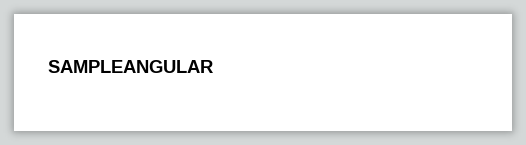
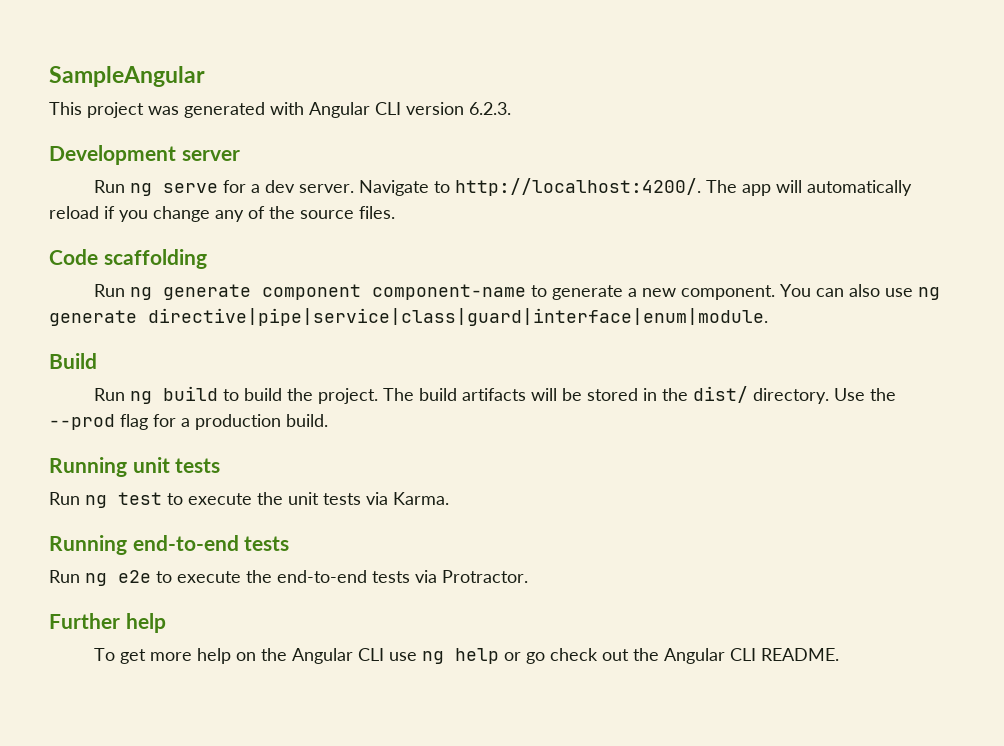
- SAMPLEANGULAR
+ SampleAngular
+ This project was generated with Angular CLI version 6.2.3.
+ Development server
+ Run ng serve for a dev server. Navigate to http://localhost:4200/. The app will automatically reload if you change any of the source files.
+ Code scaffolding
+ Run ng generate component component-name to generate a new component. You can also use ng generate directive|pipe|service|class|guard|interface|enum|module.
+ Build
+ Run ng build to build the project. The build artifacts will be stored in the dist/ directory. Use the --prod flag for a production build.
+ Running unit tests
+ Run ng test to execute the unit tests via Karma.
+ Running end-to-end tests
+ Run ng e2e to execute the end-to-end tests via Protractor.
+ Further help
+ To get more help on the Angular CLI use ng help or go check out the Angular CLI README.

